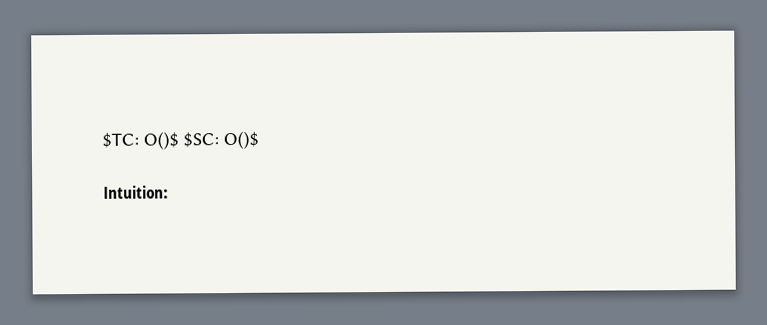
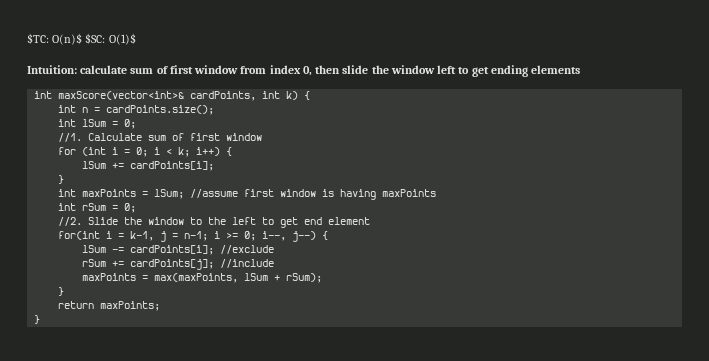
- $TC: O()$ $SC: O()$
- Intuition:
+ $TC: O(n)$ $SC: O(1)$
+ Intuition: calculate sum of first window from index 0, then slide the window left to get ending elements
+ int maxScore(vector<int>& cardPoints, int k) {
+ int n = cardPoints.size();
+ int lSum = 0;
+ //1. Calculate sum of first window
+ for (int i = 0; i < k; i++) {
+ lSum += cardPoints[i];
+ }
+ int maxPoints = lSum; //assume first window is having maxPoints
+ int rSum = 0;
+ //2. Slide the window to the left to get end element
+ for(int i = k-1, j = n-1; i >= 0; i--, j--) {
+ lSum -= cardPoints[i]; //exclude
+ rSum += cardPoints[j]; //include
+ maxPoints = max(maxPoints, lSum + rSum);
+ }
+ return maxPoints;
+ }

